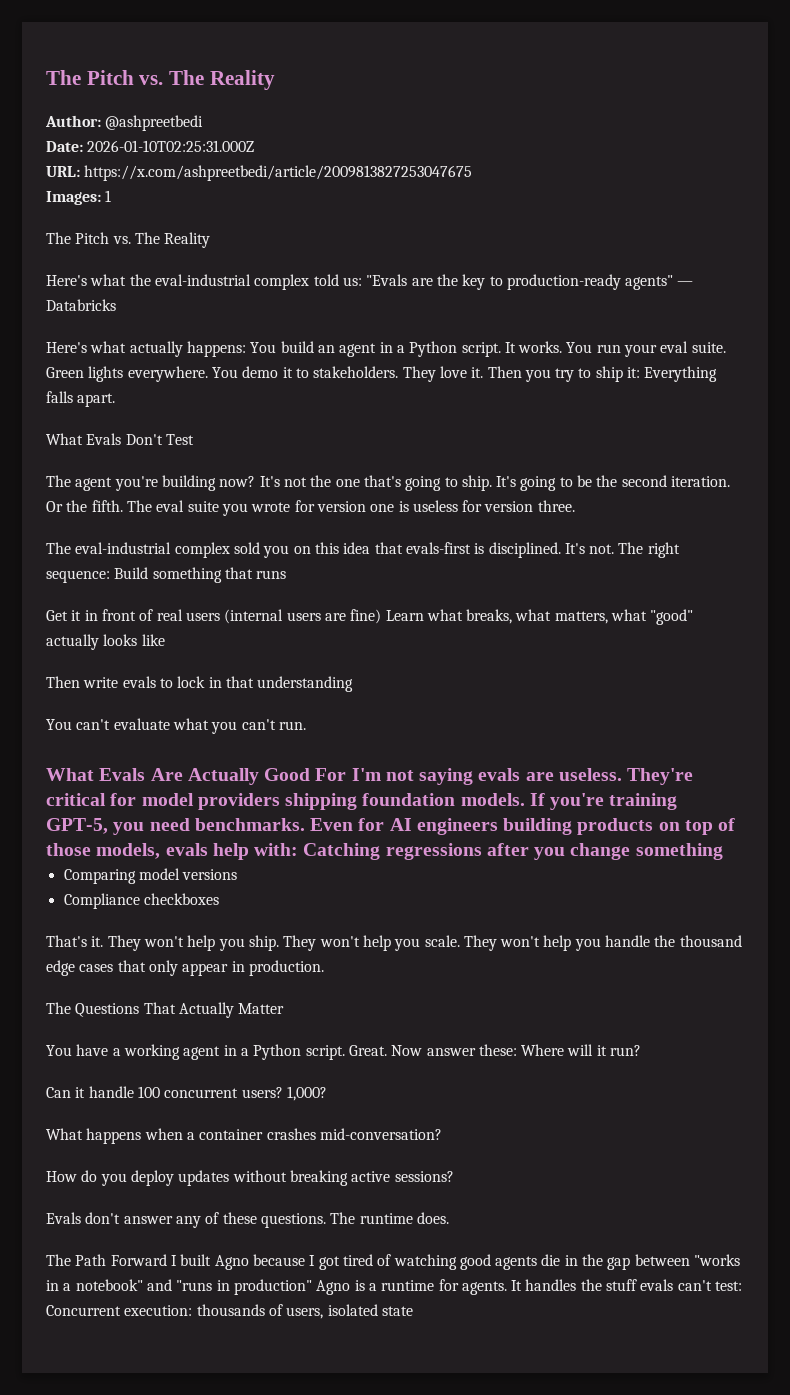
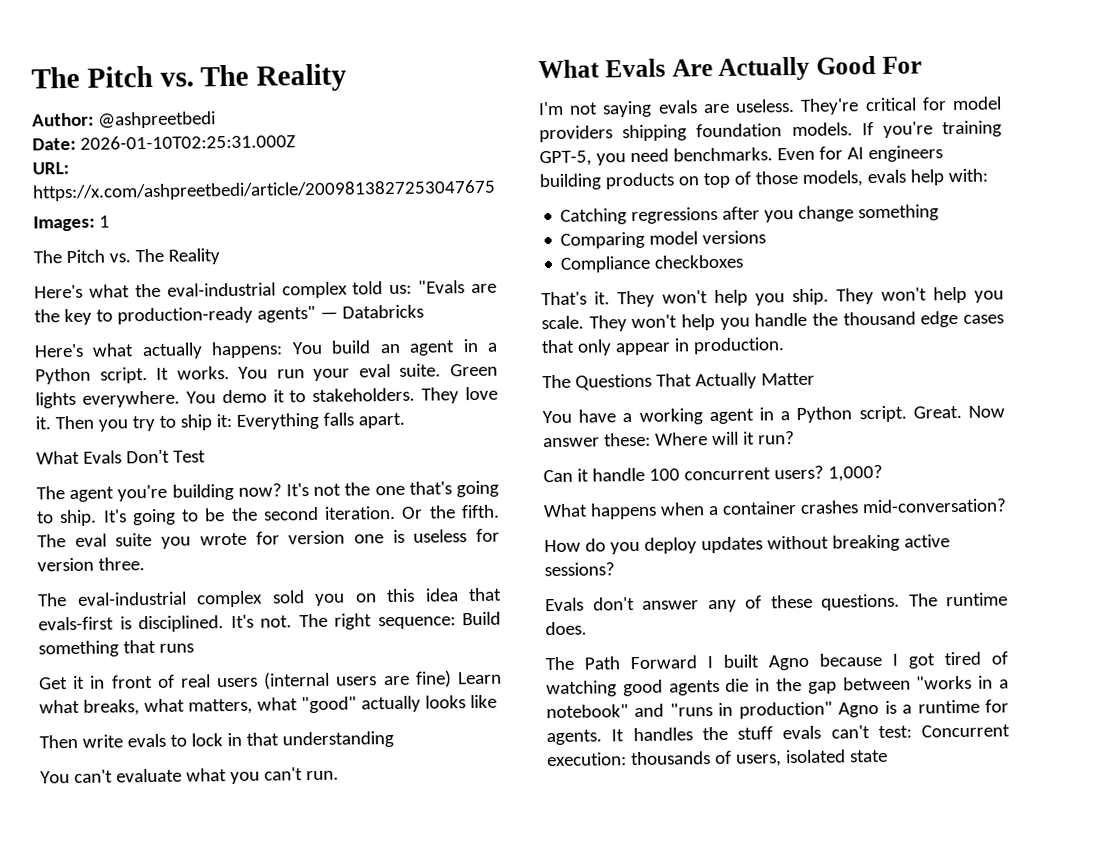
- What Evals Are Actually Good For I'm not saying evals are useless.
+ What Evals Are Actually Good For
+ I'm not saying evals are useless.
- Even for AI engineers building products on top of those models, evals help with: Catching regressions after you change something
+ Even for AI engineers building products on top of those models, evals help with:
+ Catching regressions after you change something

